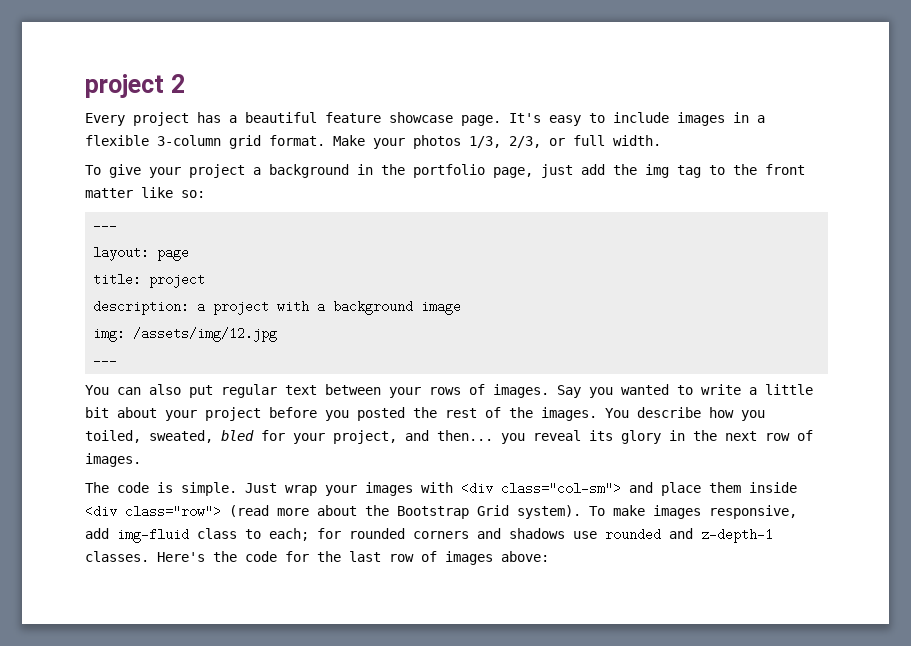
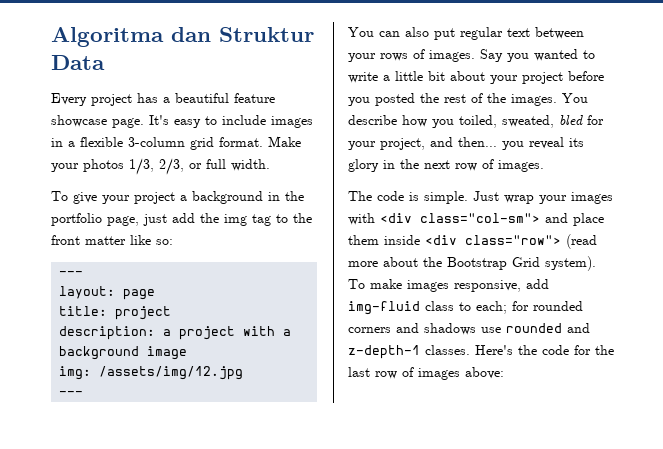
- project 2
+ Algoritma dan Struktur Data

